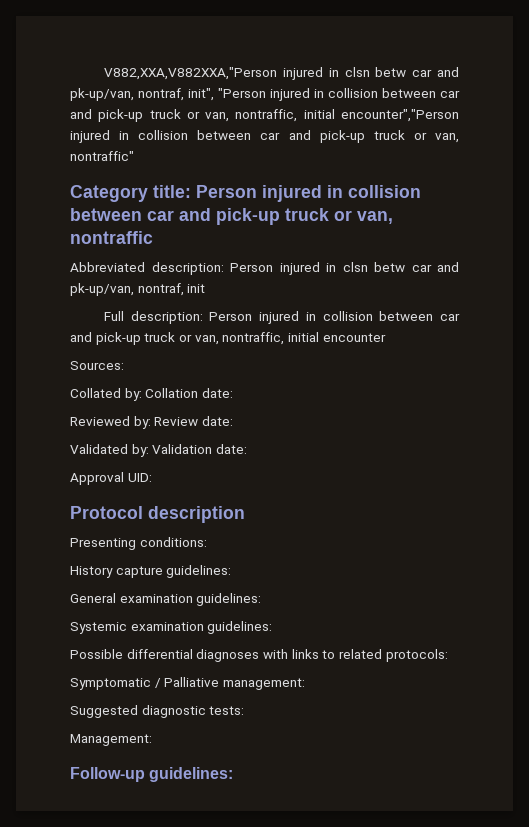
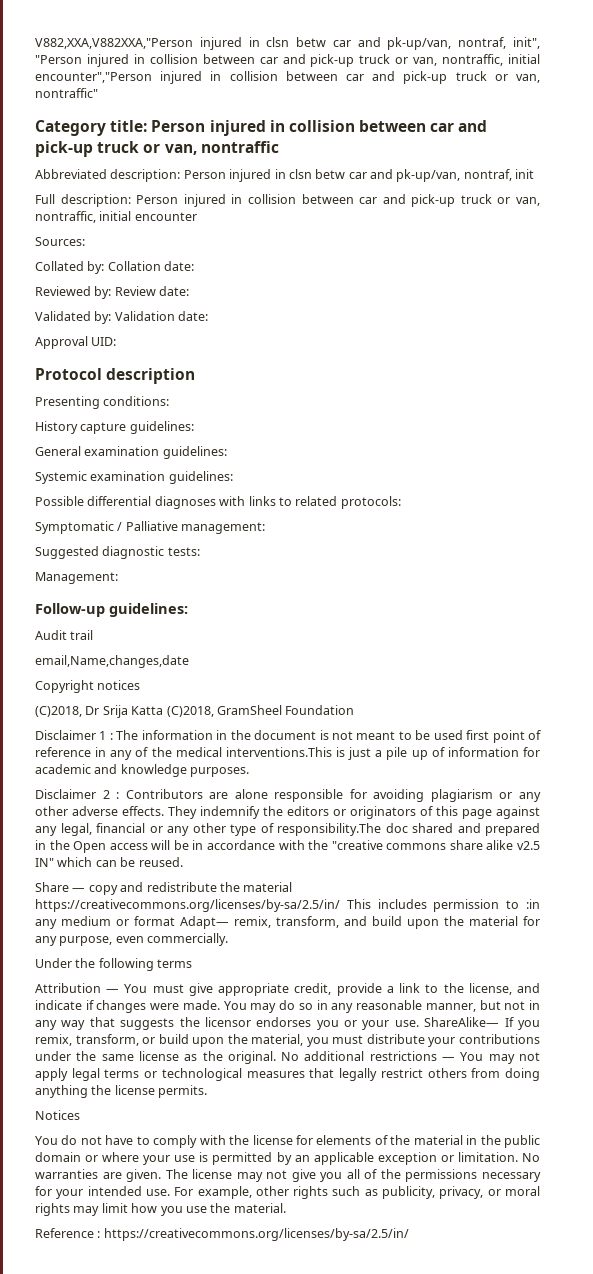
+ Audit trail
+ email,Name,changes,date
+ Copyright notices
+ (C)2018, Dr Srija Katta (C)2018, GramSheel Foundation
+ Disclaimer 1 : The information in the document is not meant to be used first point of reference in any of the medical interventions.This is just a pile up of information for academic and knowledge purposes.
+ Disclaimer 2 : Contributors are alone responsible for avoiding plagiarism or any other adverse effects. They indemnify the editors or originators of this page against any legal, financial or any other type of responsibility.The doc shared and prepared in the Open access will be in accordance with the "creative commons share alike v2.5 IN" which can be reused.
+ Share — copy and redistribute the material https://creativecommons.org/licenses/by-sa/2.5/in/ This includes permission to :in any medium or format Adapt— remix, transform, and build upon the material for any purpose, even commercially.
+ Under the following terms
+ Attribution — You must give appropriate credit, provide a link to the license, and indicate if changes were made. You may do so in any reasonable manner, but not in any way that suggests the licensor endorses you or your use. ShareAlike— If you remix, transform, or build upon the material, you must distribute your contributions under the same license as the original. No additional restrictions — You may not apply legal terms or technological measures that legally restrict others from doing anything the license permits.
+ Notices
+ You do not have to comply with the license for elements of the material in the public domain or where your use is permitted by an applicable exception or limitation. No warranties are given. The license may not give you all of the permissions necessary for your intended use. For example, other rights such as publicity, privacy, or moral rights may limit how you use the material.
+ Reference : https://creativecommons.org/licenses/by-sa/2.5/in/

